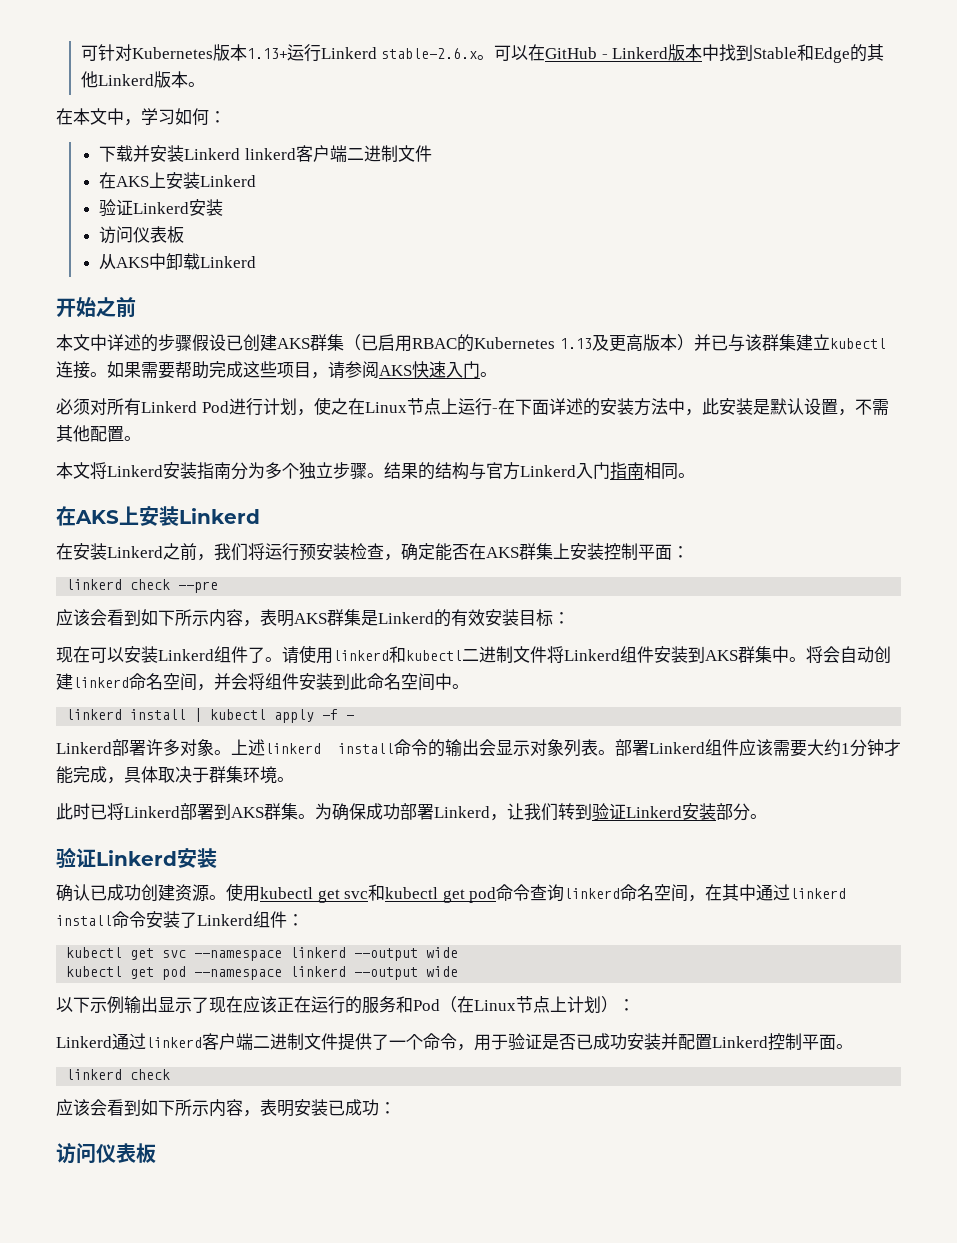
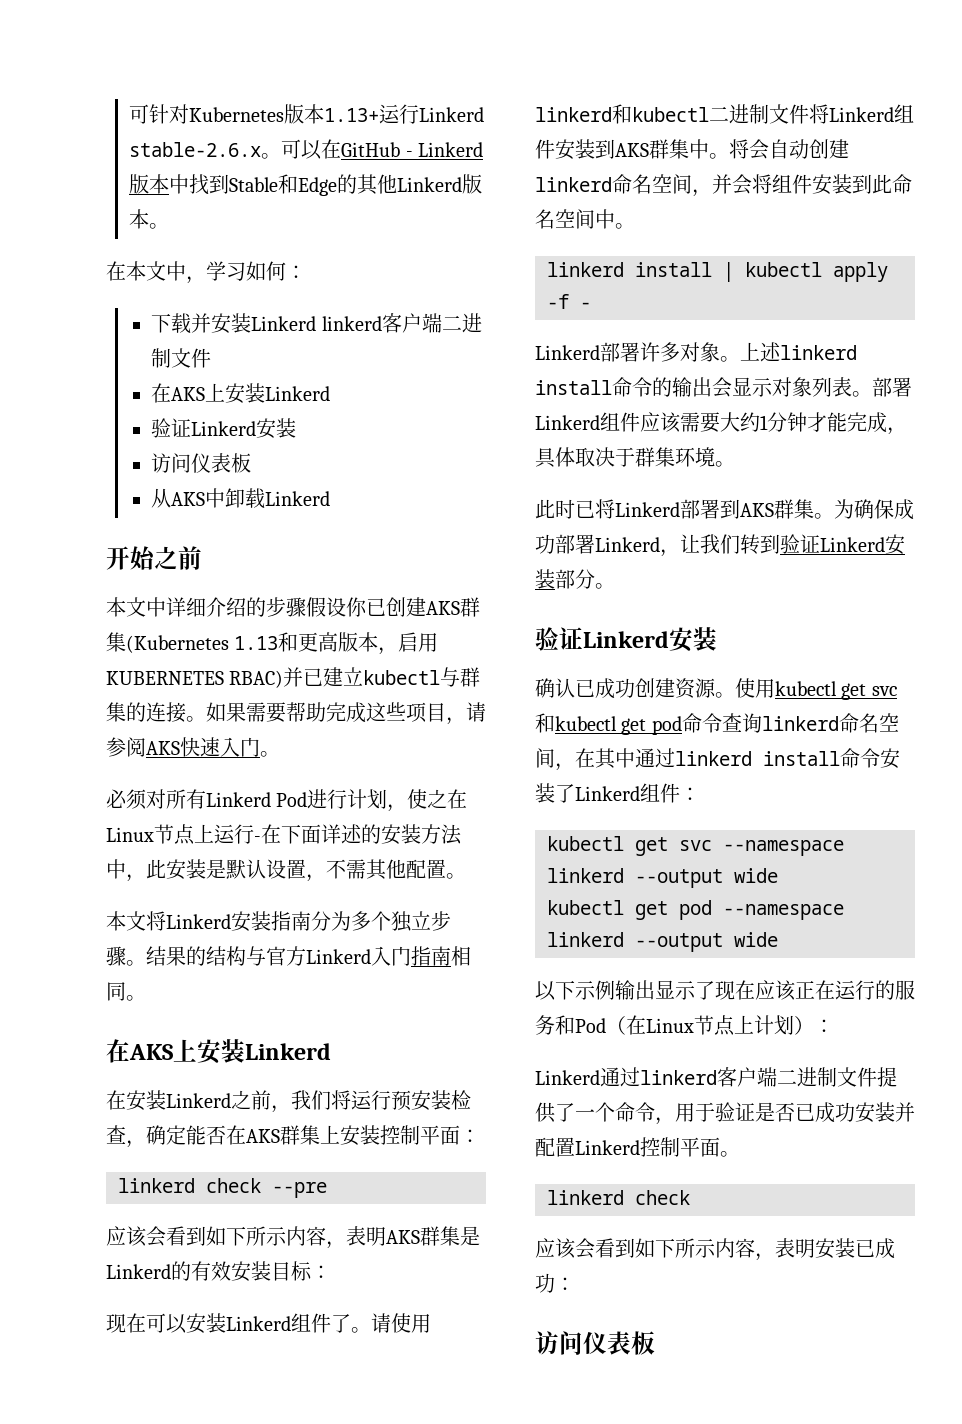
- 本文中详述的步骤假设已创建AKS群集（已启用RBAC的Kubernetes 1.13及更高版本）并已与该群集建立kubectl连接。
+ 本文中详细介绍的步骤假设你已创建AKS群集(Kubernetes 1.13和更高版本，启用KUBERNETES RBAC)并已建立kubectl与群集的连接。

